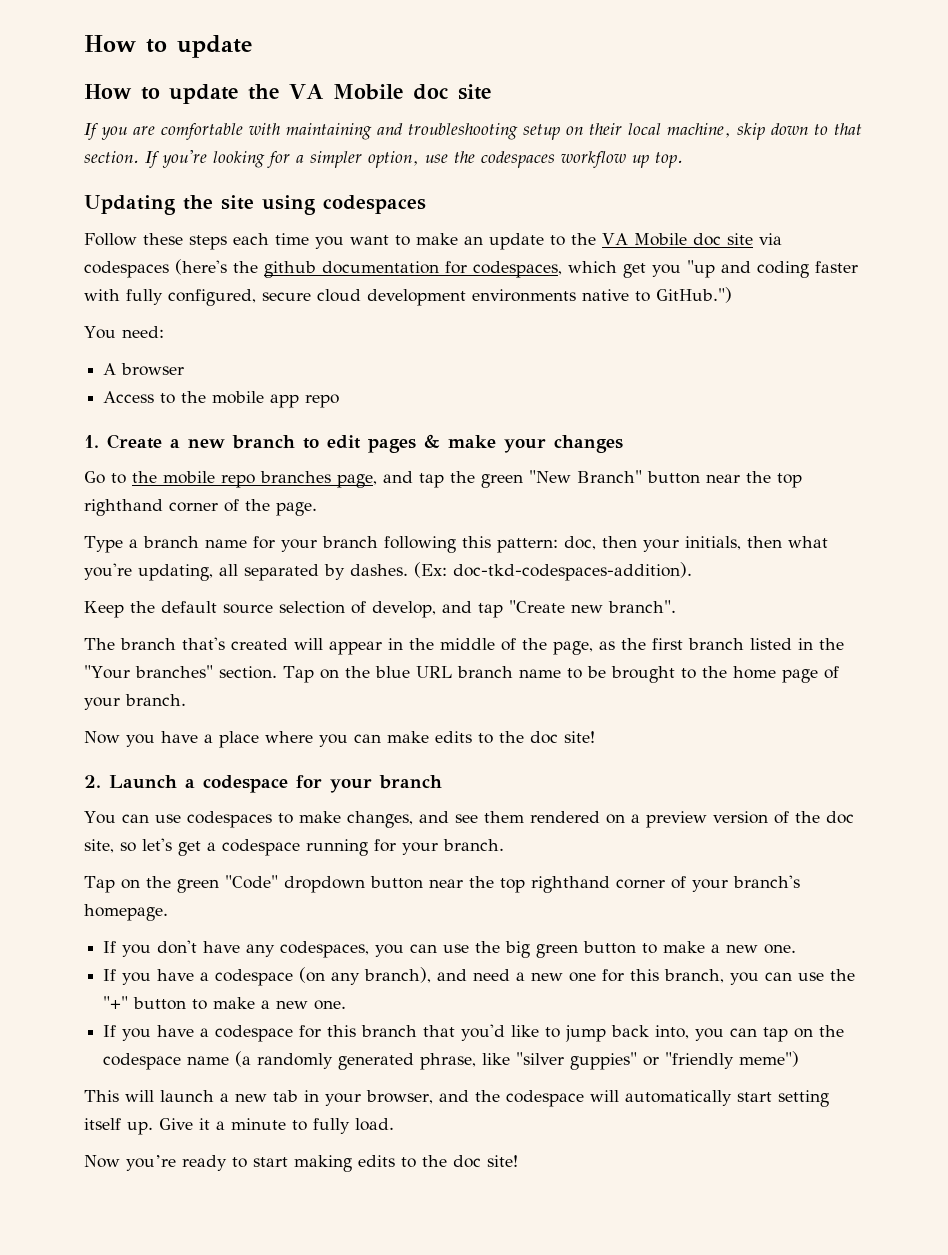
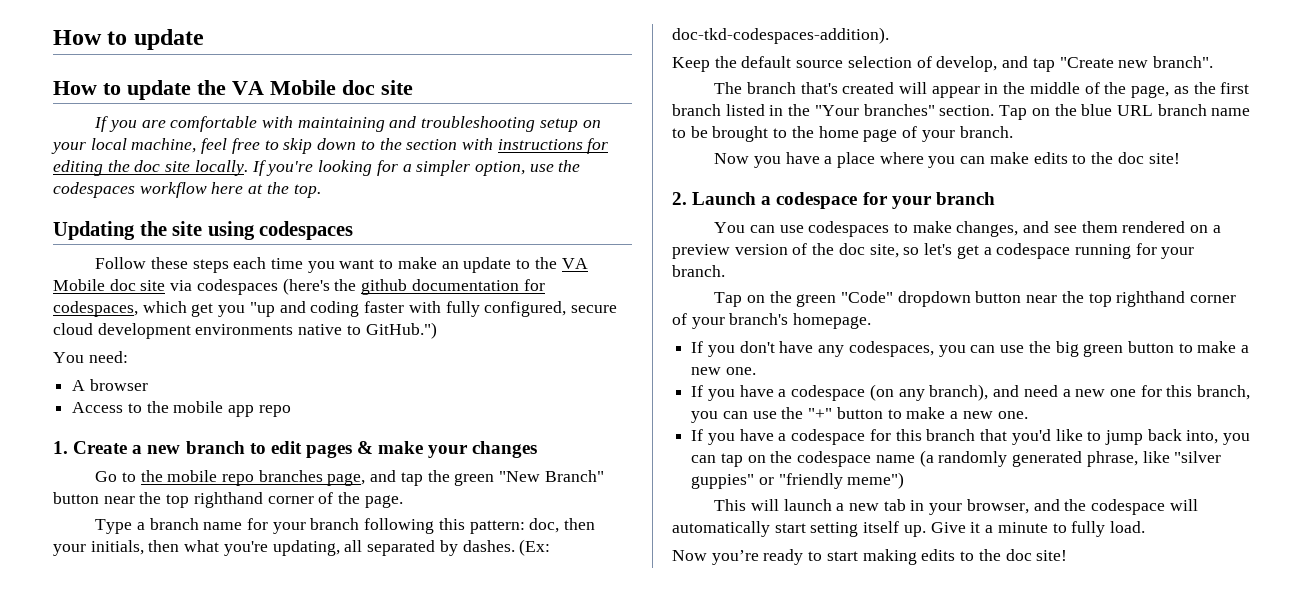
- If you are comfortable with maintaining and troubleshooting setup on their local machine, skip down to that section.
+ If you are comfortable with maintaining and troubleshooting setup on your local machine, feel free to skip down to the section with instructions for editing the doc site locally.
- If you're looking for a simpler option, use the codespaces workflow up top.
+ If you're looking for a simpler option, use the codespaces workflow here at the top.

